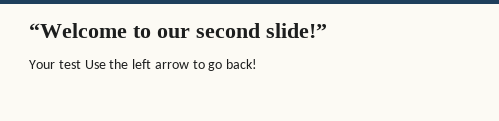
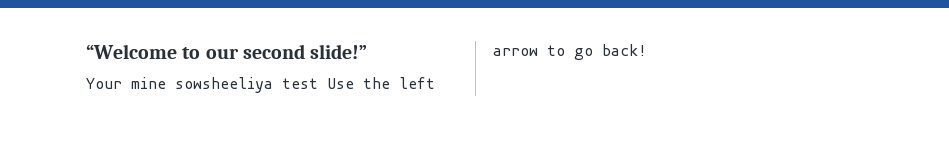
- Your test Use the left arrow to go back!
+ Your mine sowsheeliya test Use the left arrow to go back!

